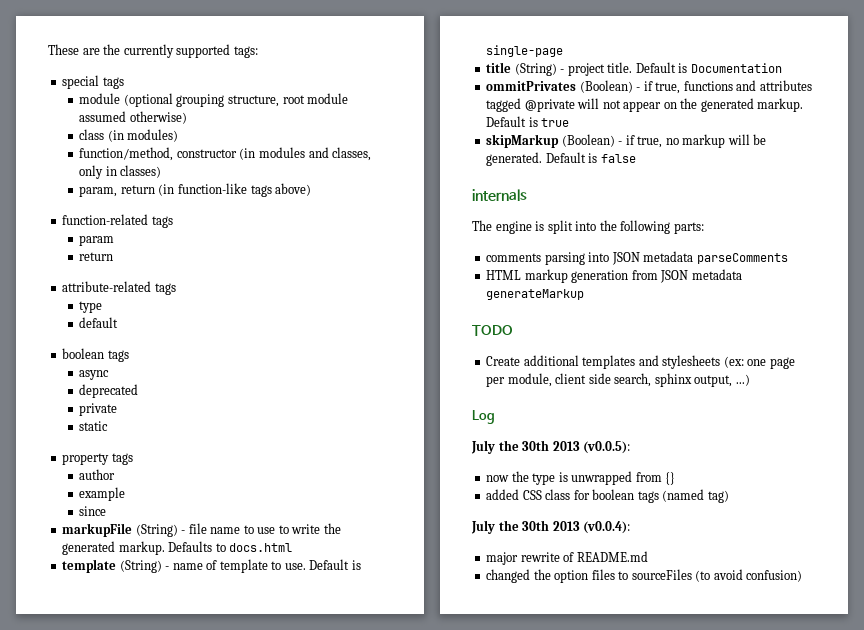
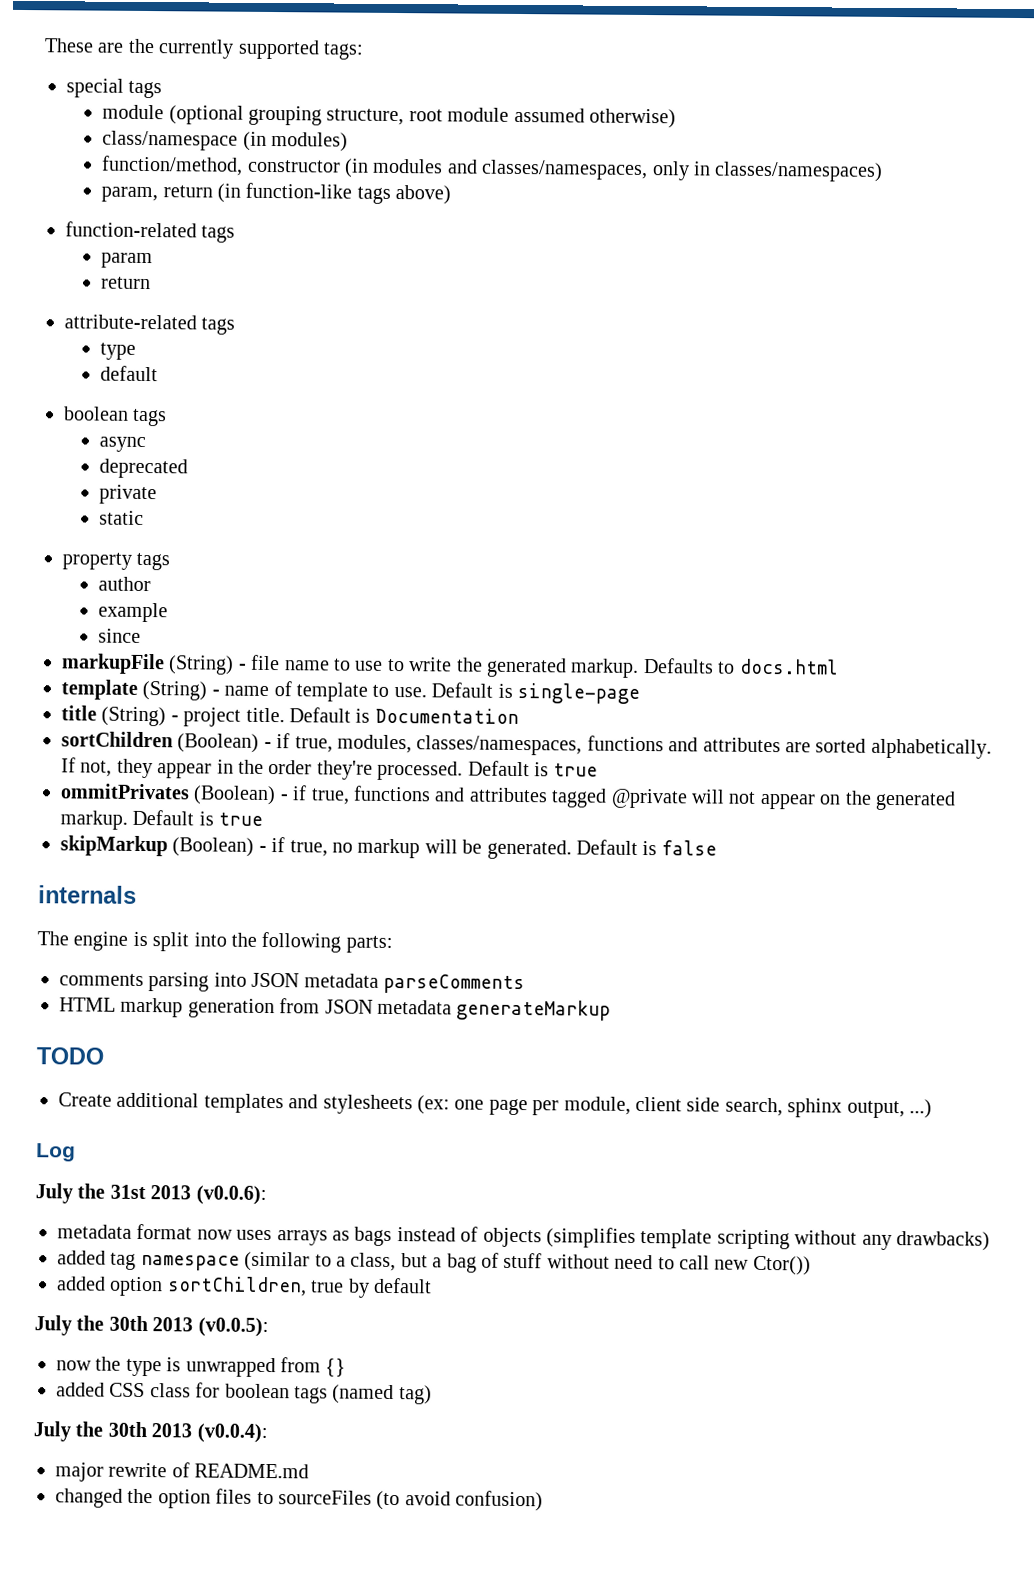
- class (in modules)
+ class/namespace (in modules)
- function/method, constructor (in modules and classes, only in classes)
+ function/method, constructor (in modules and classes/namespaces, only in classes/namespaces)
+ sortChildren (Boolean) - if true, modules, classes/namespaces, functions and attributes are sorted alphabetically. If not, they appear in the order they're processed. Default is true
+ July the 31st 2013 (v0.0.6):
+ metadata format now uses arrays as bags instead of objects (simplifies template scripting without any drawbacks)
+ added tag namespace (similar to a class, but a bag of stuff without need to call new Ctor())
+ added option sortChildren, true by default

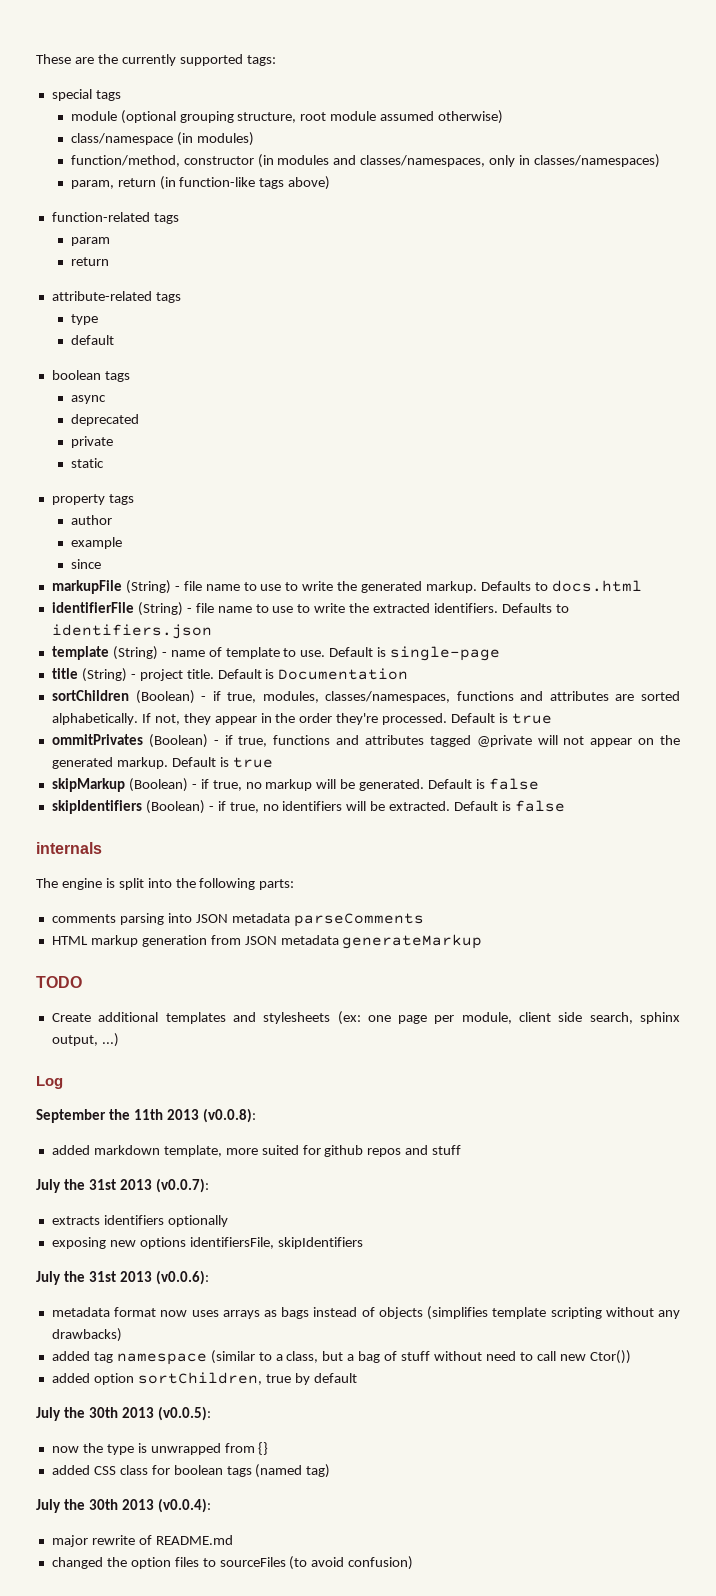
+ identifierFile (String) - file name to use to write the extracted identifiers. Defaults to identifiers.json
+ skipIdentifiers (Boolean) - if true, no identifiers will be extracted. Default is false
+ September the 11th 2013 (v0.0.8):
+ added markdown template, more suited for github repos and stuff
+ July the 31st 2013 (v0.0.7):
+ extracts identifiers optionally
+ exposing new options identifiersFile, skipIdentifiers

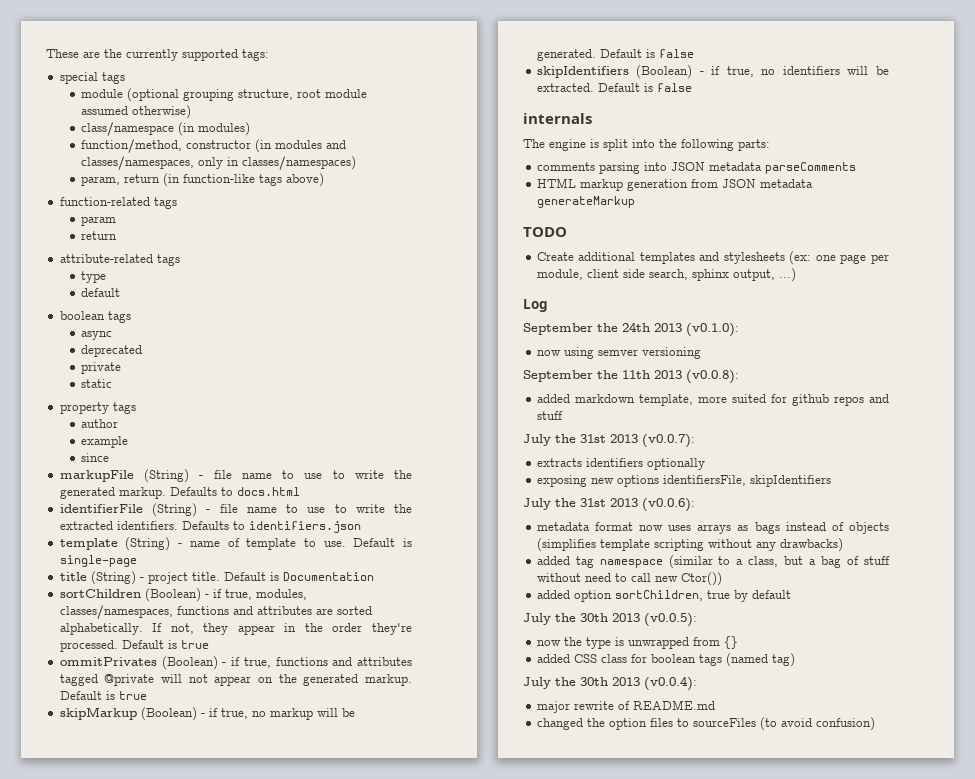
+ September the 24th 2013 (v0.1.0):
+ now using semver versioning

